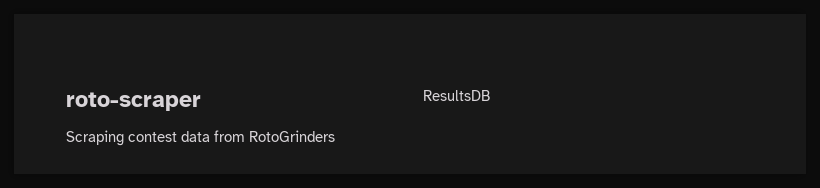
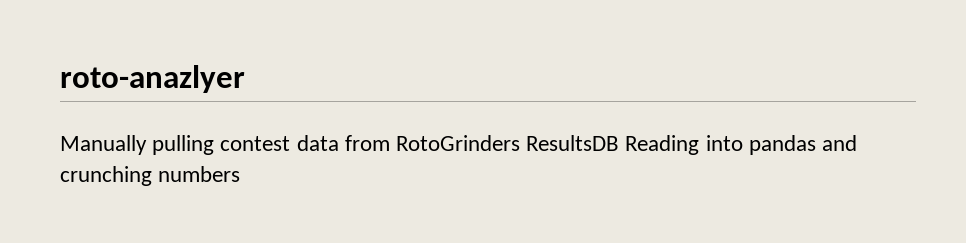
- roto-scraper
- Scraping contest data from RotoGrinders ResultsDB
+ roto-anazlyer
+ Manually pulling contest data from RotoGrinders ResultsDB Reading into pandas and crunching numbers

